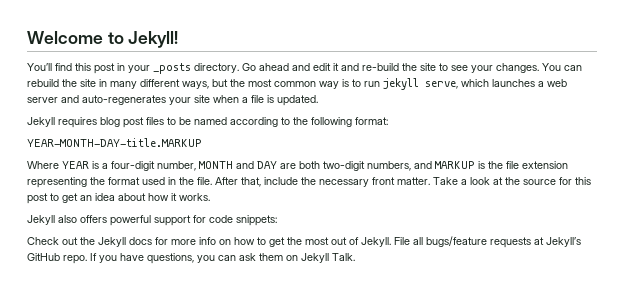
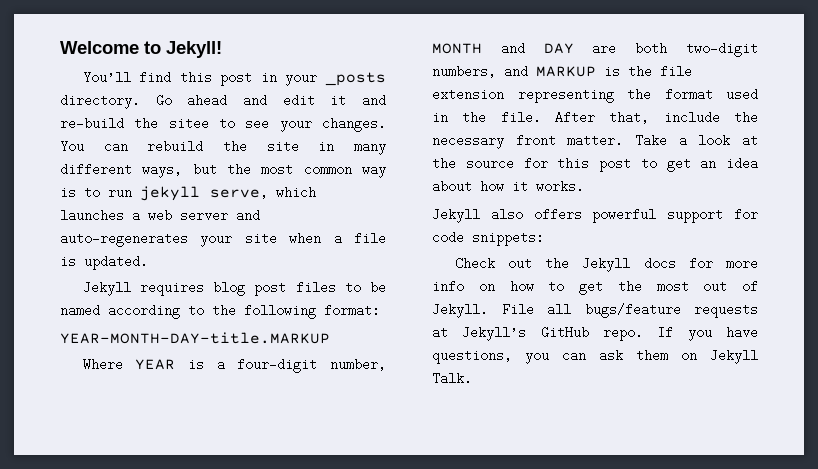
- Go ahead and edit it and re-build the site to see your changes.
+ Go ahead and edit it and re-build the sitee to see your changes.

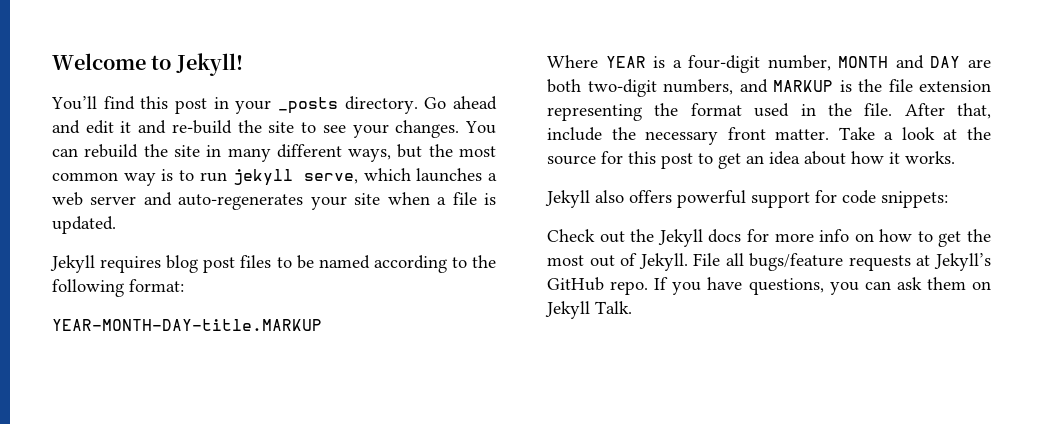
- Go ahead and edit it and re-build the sitee to see your changes.
+ Go ahead and edit it and re-build the site to see your changes.

